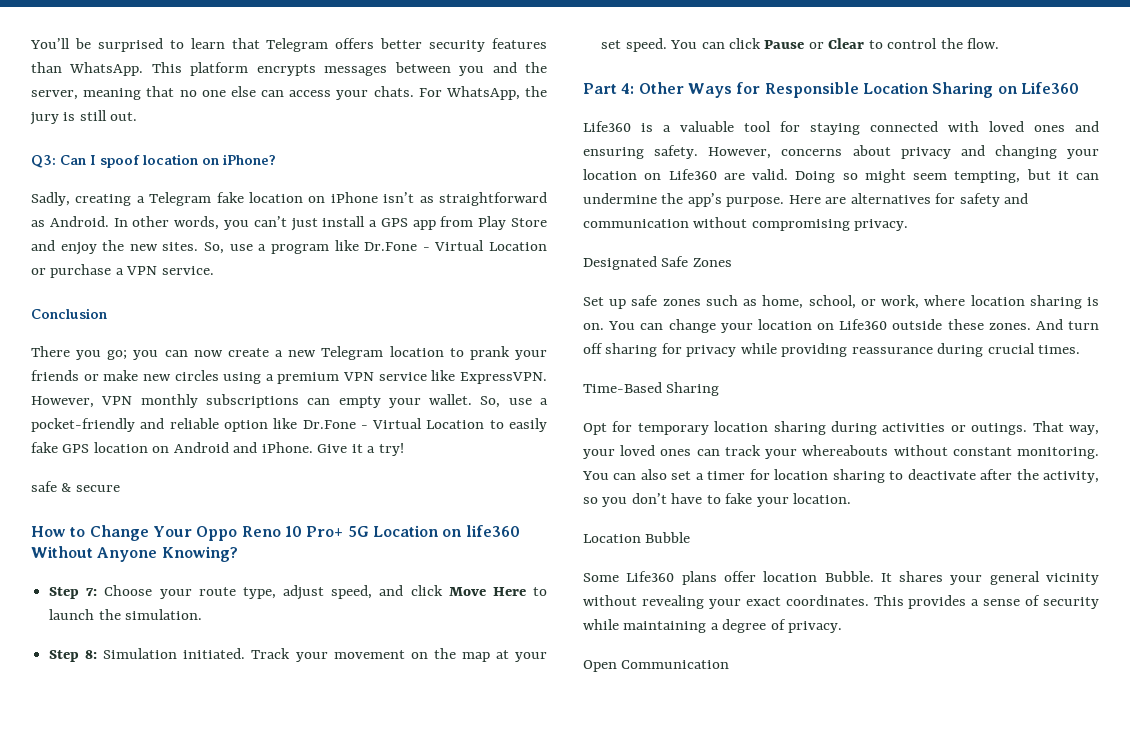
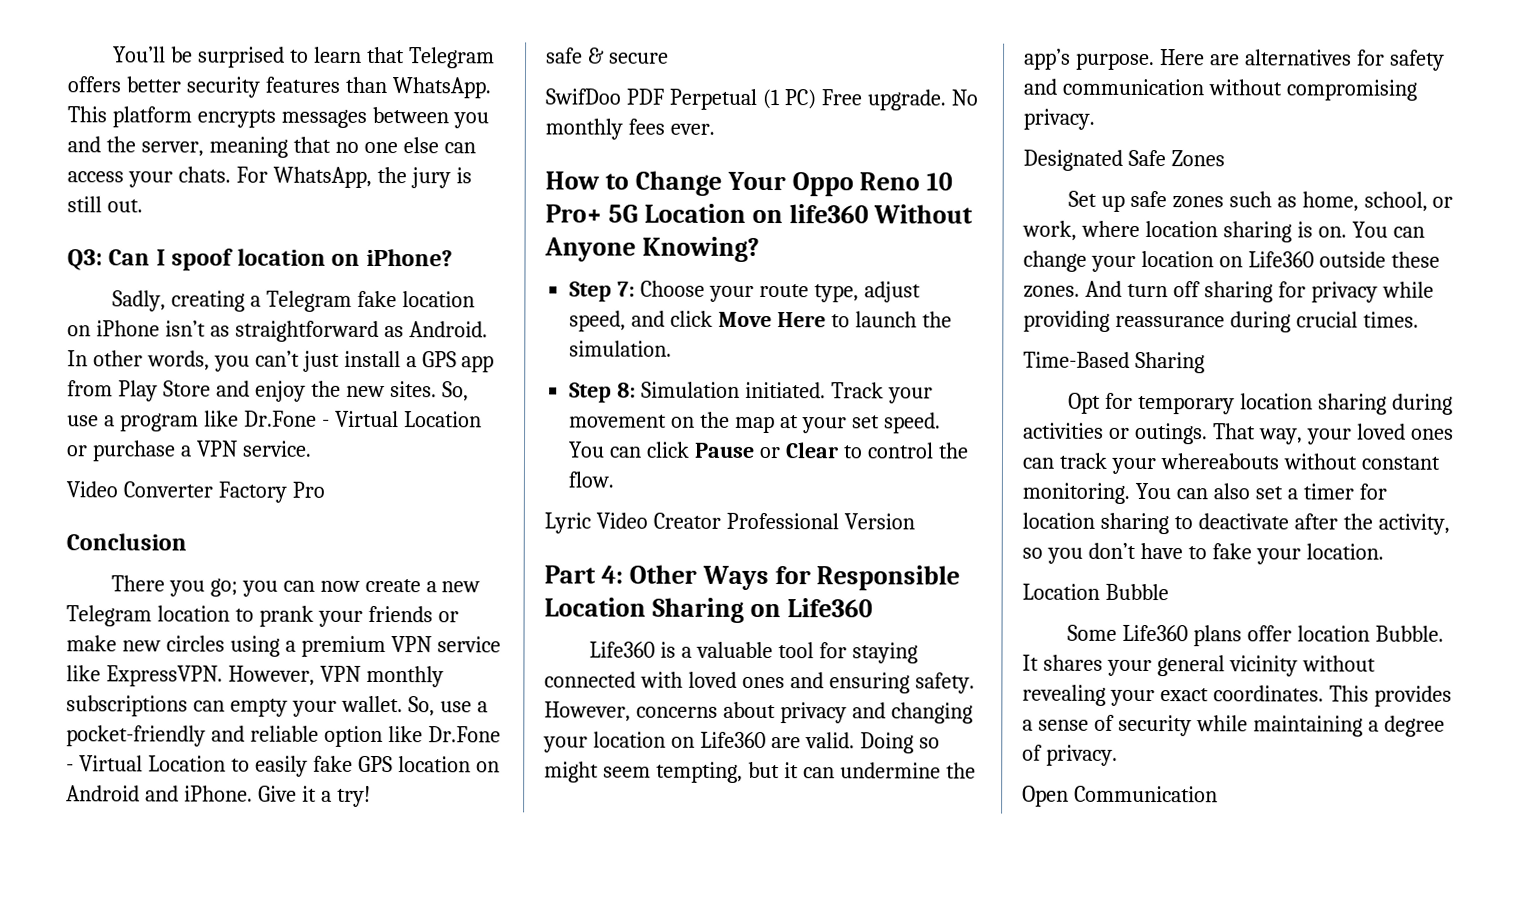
+ Video Converter Factory Pro
+ SwifDoo PDF Perpetual (1 PC) Free upgrade. No monthly fees ever.
+ Lyric Video Creator Professional Version

